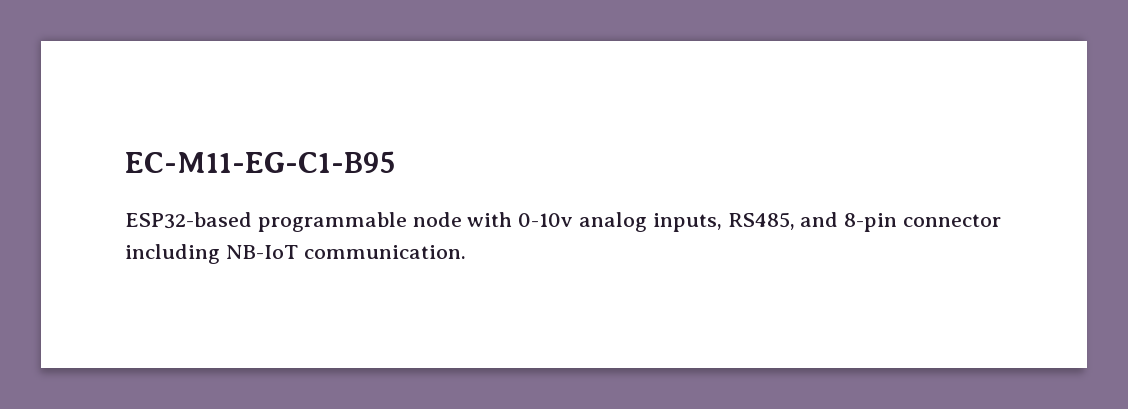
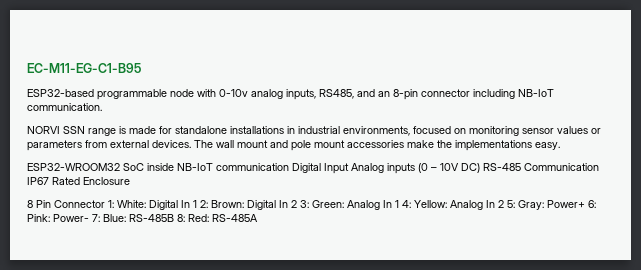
- ESP32-based programmable node with 0-10v analog inputs, RS485, and 8-pin connector including NB-IoT communication.
+ ESP32-based programmable node with 0-10v analog inputs, RS485, and an 8-pin connector including NB-IoT communication.
+ NORVI SSN range is made for standalone installations in industrial environments, focused on monitoring sensor values or parameters from external devices. The wall mount and pole mount accessories make the implementations easy.
+ ESP32-WROOM32 SoC inside NB-IoT communication Digital Input Analog inputs (0 – 10V DC) RS-485 Communication IP67 Rated Enclosure
+ 8 Pin Connector 1: White: Digital In 1 2: Brown: Digital In 2 3: Green: Analog In 1 4: Yellow: Analog In 2 5: Gray: Power+ 6: Pink: Power- 7: Blue: RS-485B 8: Red: RS-485A

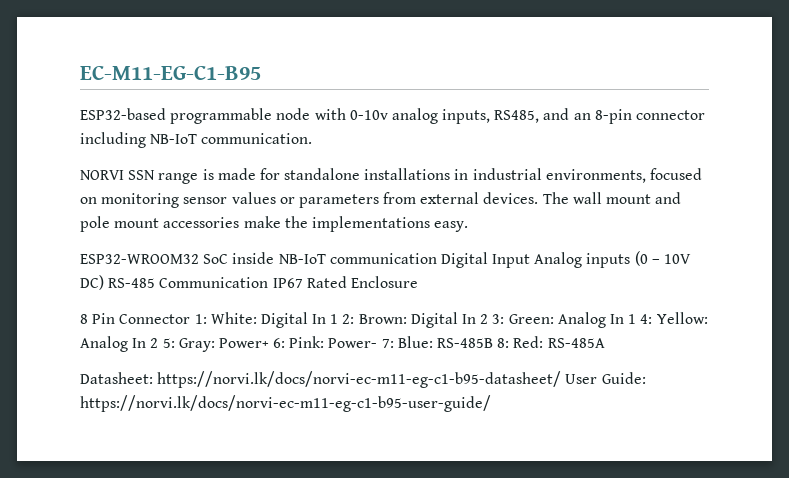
+ Datasheet: https://norvi.lk/docs/norvi-ec-m11-eg-c1-b95-datasheet/ User Guide: https://norvi.lk/docs/norvi-ec-m11-eg-c1-b95-user-guide/

